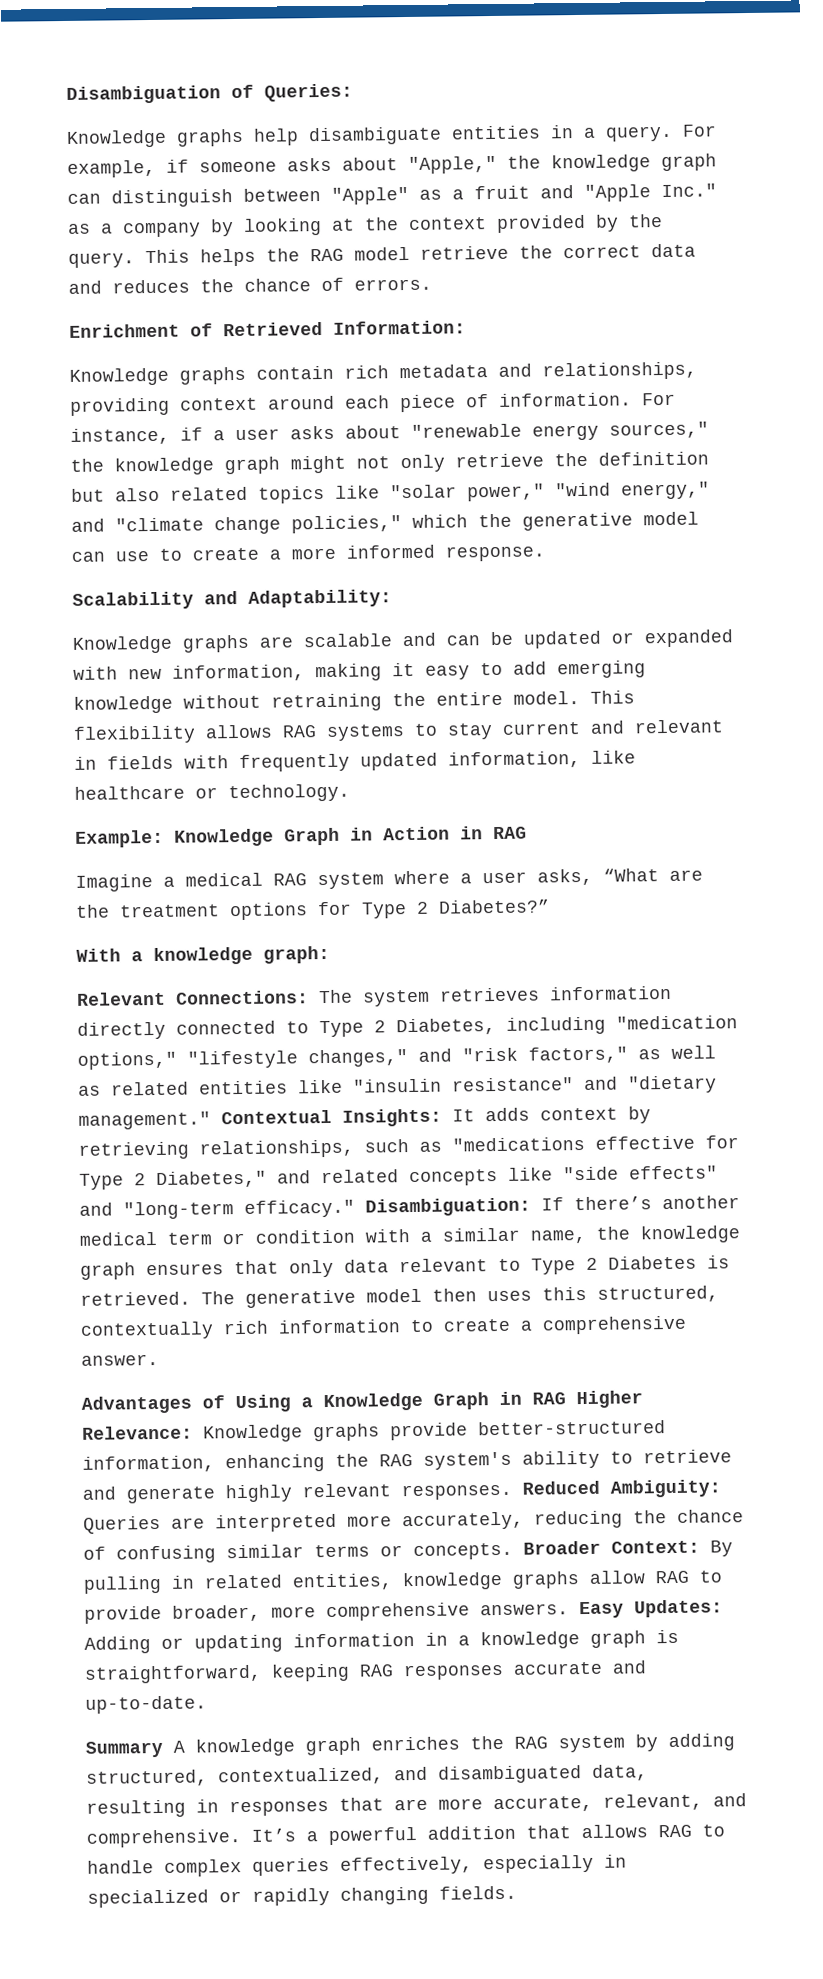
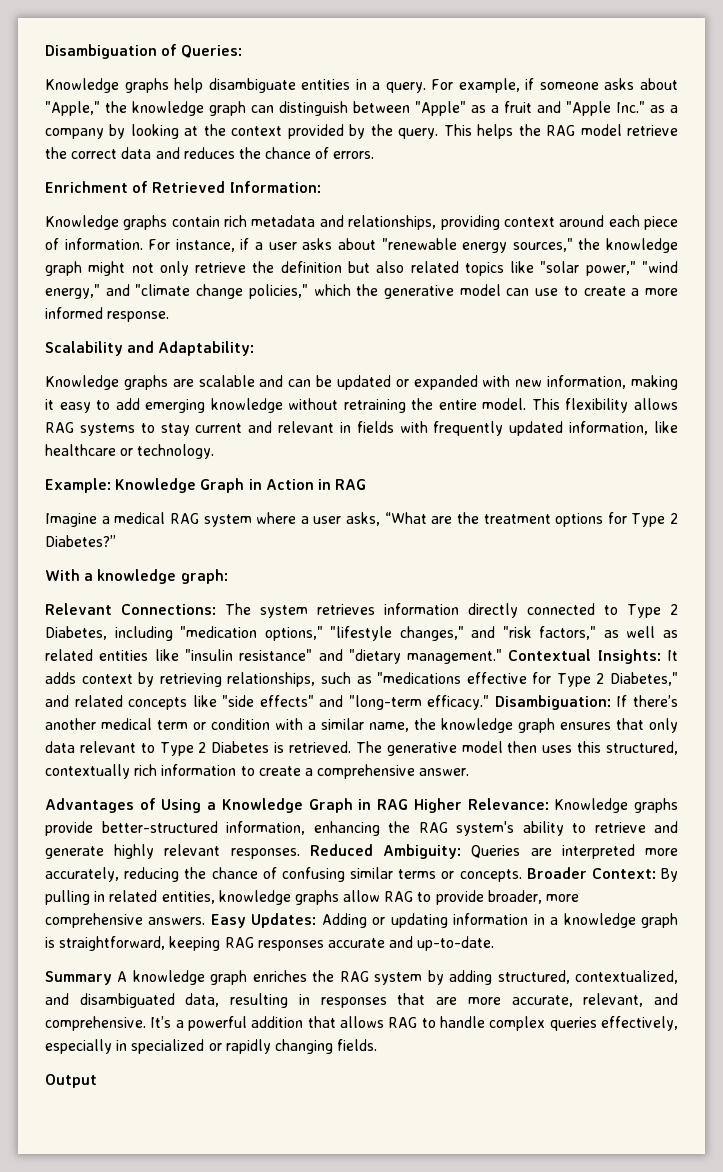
+ Output

